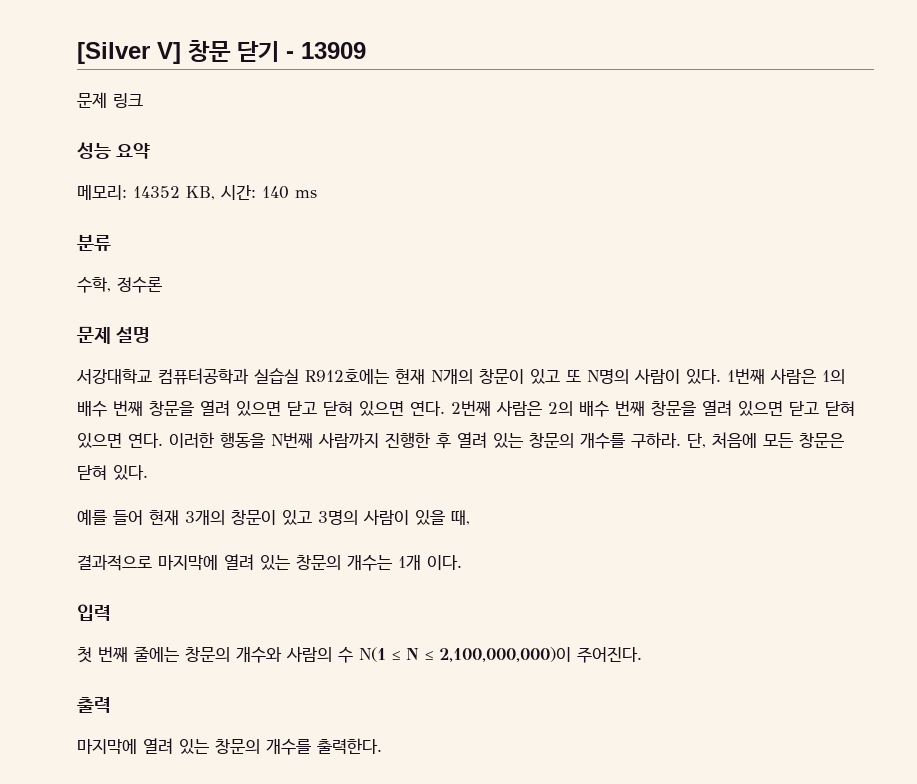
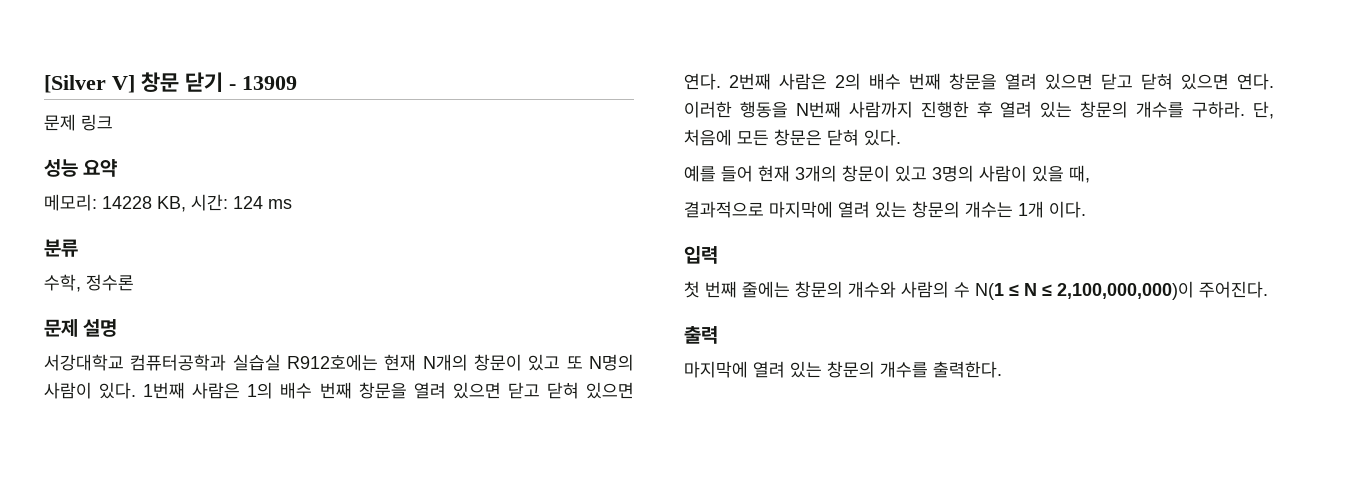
- 메모리: 14352 KB, 시간: 140 ms
+ 메모리: 14228 KB, 시간: 124 ms

